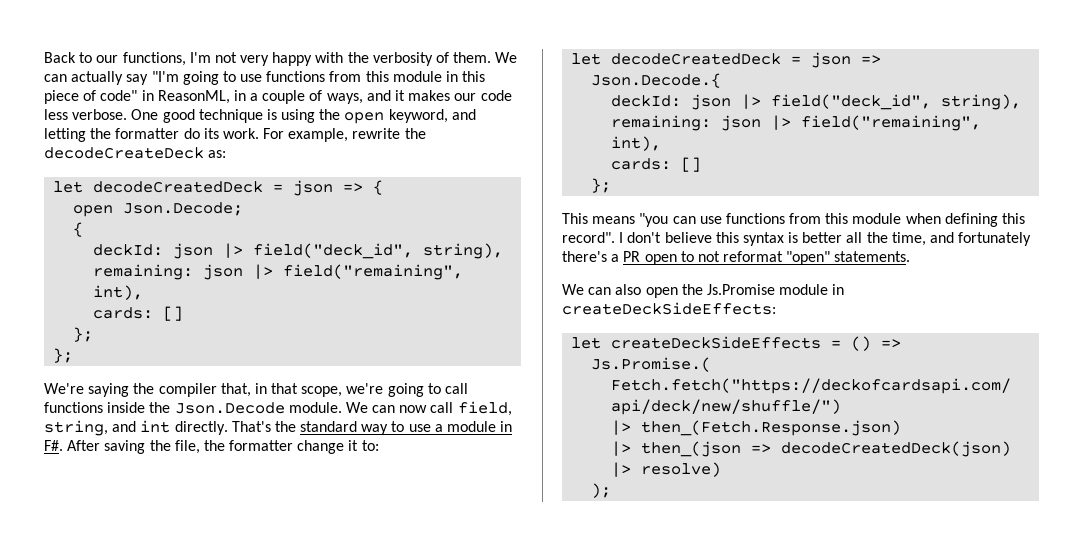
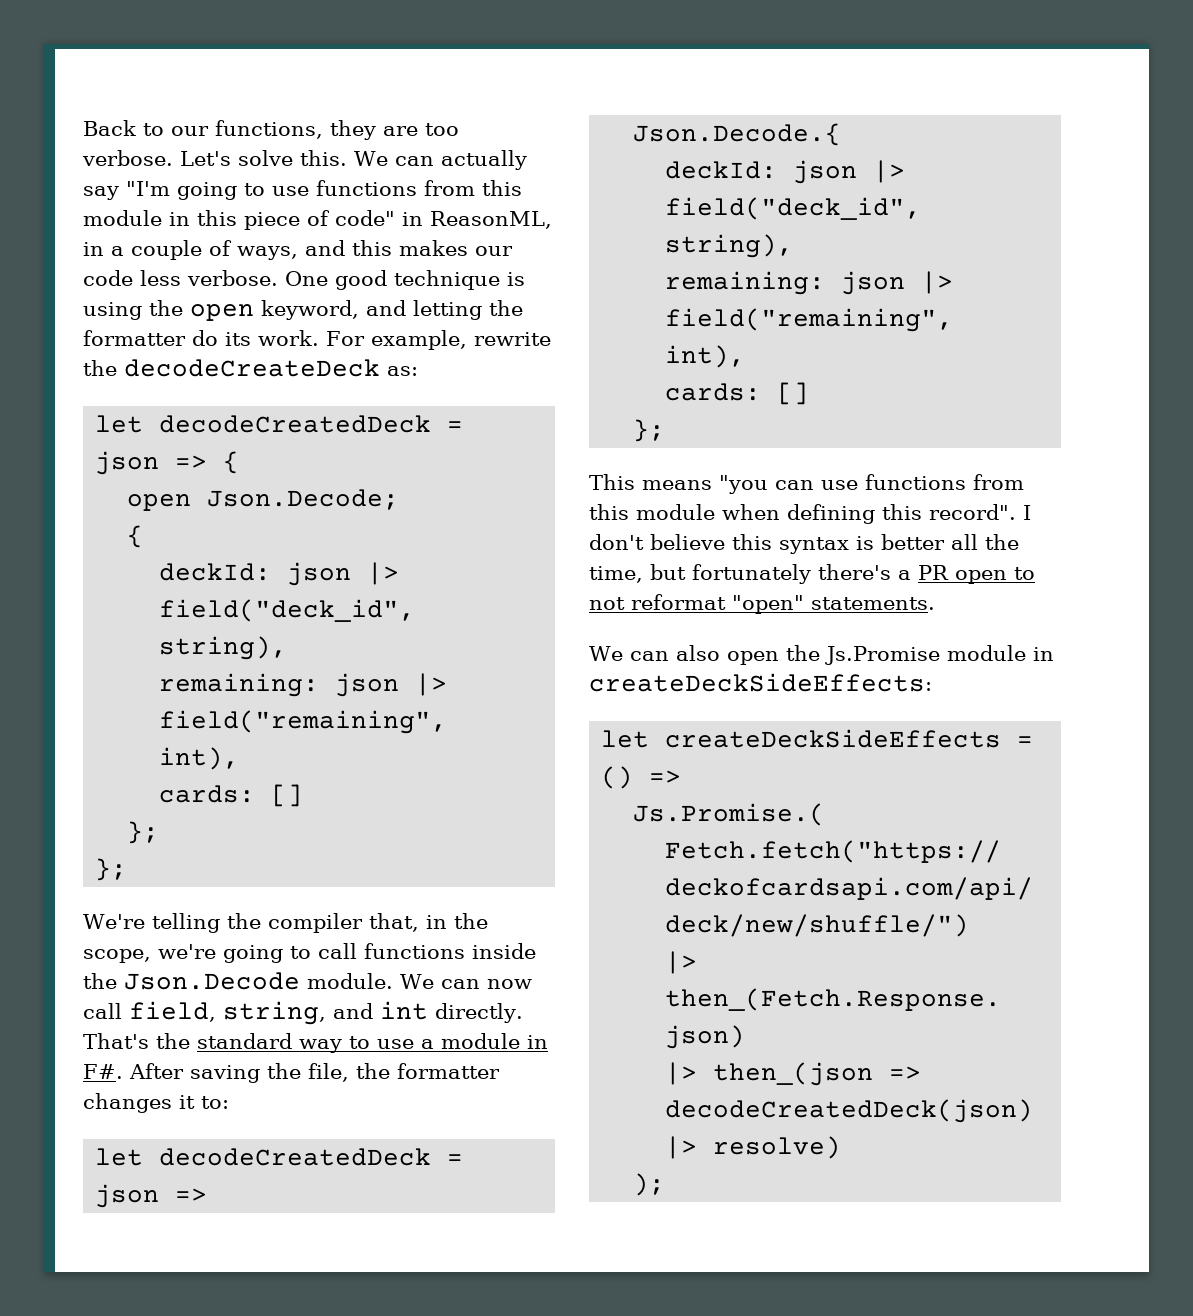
- Back to our functions, I'm not very happy with the verbosity of them.
+ Back to our functions, they are too verbose. Let's solve this.
- We can actually say "I'm going to use functions from this module in this piece of code" in ReasonML, in a couple of ways, and it makes our code less verbose.
+ We can actually say "I'm going to use functions from this module in this piece of code" in ReasonML, in a couple of ways, and this makes our code less verbose.
- We're saying the compiler that, in that scope, we're going to call functions inside the Json.Decode module.
+ We're telling the compiler that, in the scope, we're going to call functions inside the Json.Decode module.
- That's the standard way to use a module in F#. After saving the file, the formatter change it to:
+ That's the standard way to use a module in F#. After saving the file, the formatter changes it to:
- I don't believe this syntax is better all the time, and fortunately there's a PR open to not reformat "open" statements.
+ I don't believe this syntax is better all the time, but fortunately there's a PR open to not reformat "open" statements.

